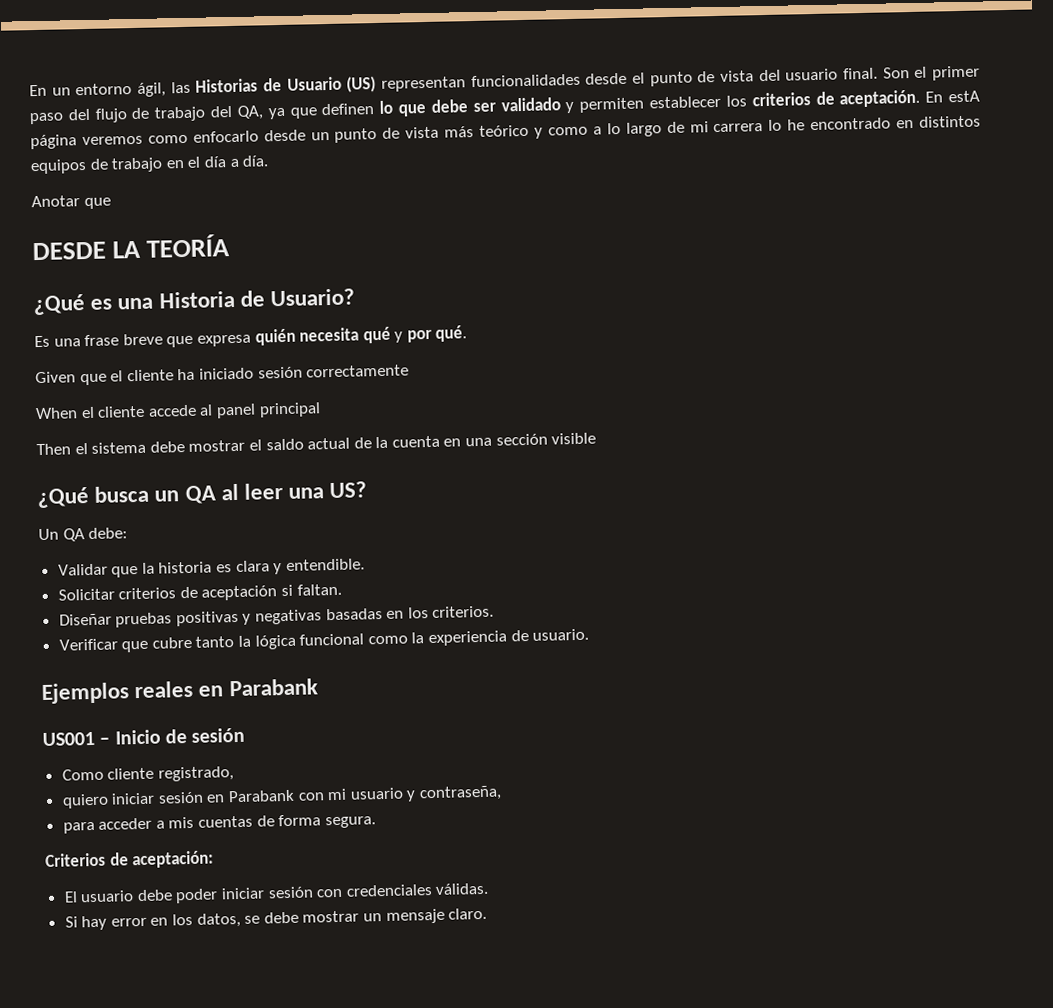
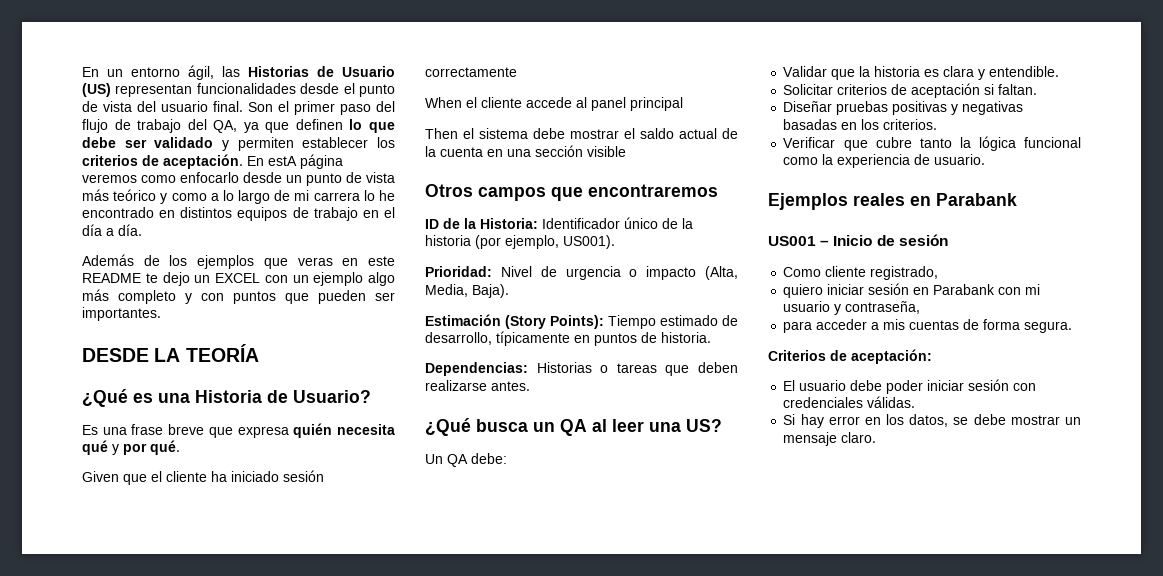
- Anotar que
+ Además de los ejemplos que veras en este README te dejo un EXCEL con un ejemplo algo más completo y con puntos que pueden ser importantes.
+ Otros campos que encontraremos
+ ID de la Historia: Identificador único de la historia (por ejemplo, US001).
+ Prioridad: Nivel de urgencia o impacto (Alta, Media, Baja).
+ Estimación (Story Points): Tiempo estimado de desarrollo, típicamente en puntos de historia.
+ Dependencias: Historias o tareas que deben realizarse antes.

